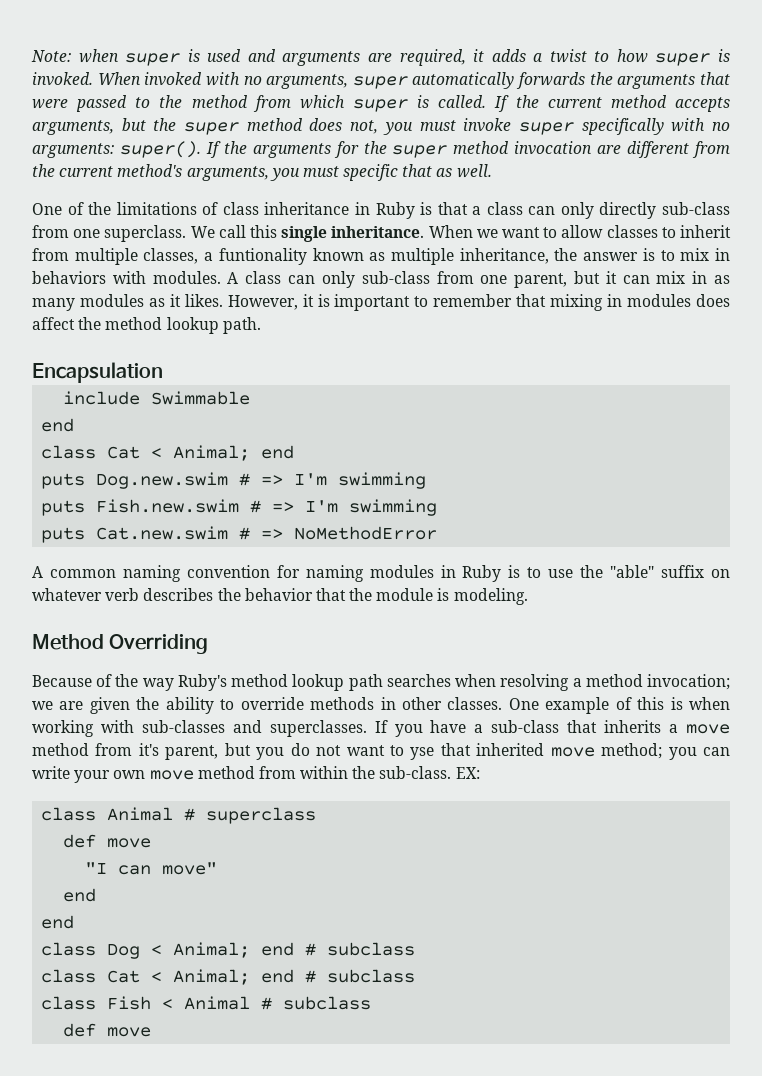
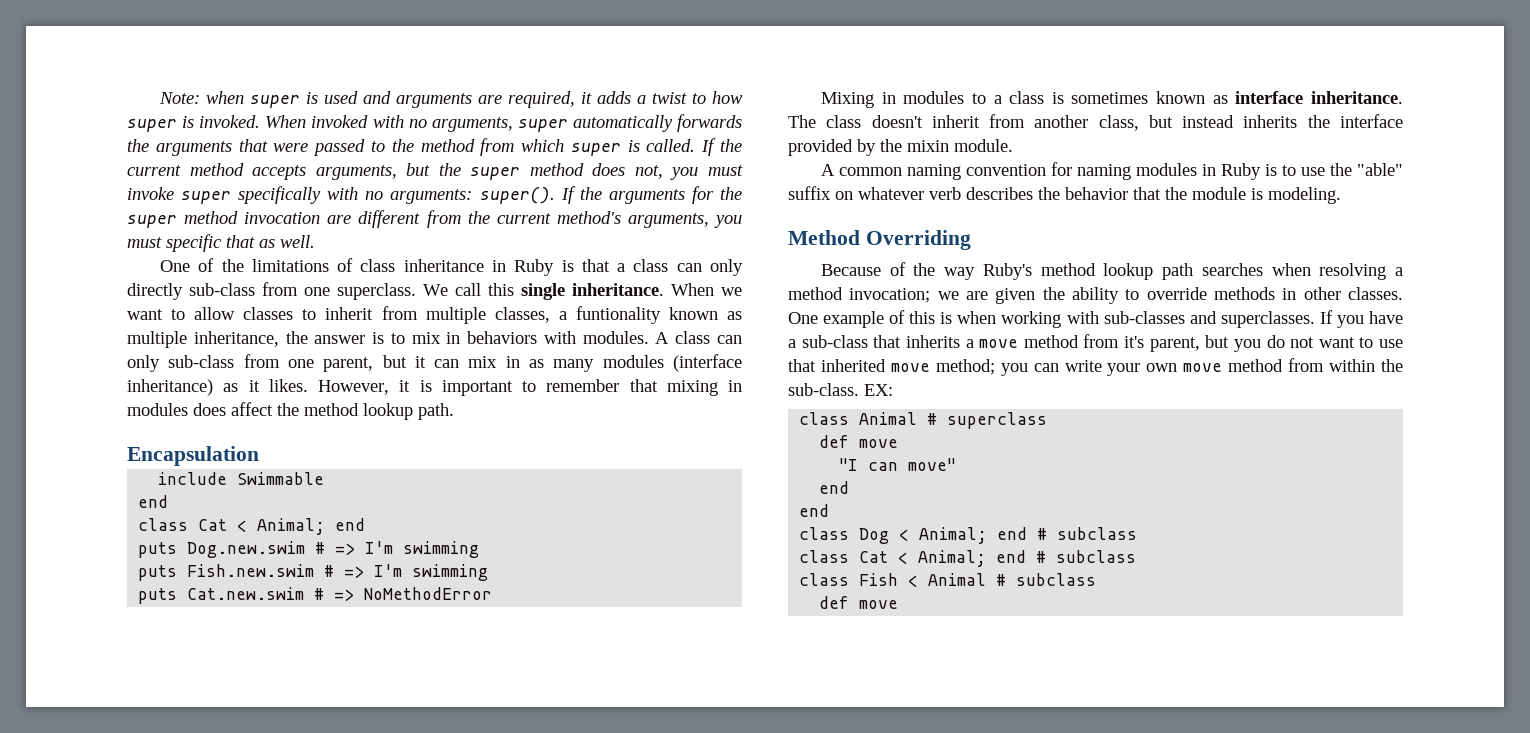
- A class can only sub-class from one parent, but it can mix in as many modules as it likes.
+ A class can only sub-class from one parent, but it can mix in as many modules (interface inheritance) as it likes.
+ Mixing in modules to a class is sometimes known as interface inheritance. The class doesn't inherit from another class, but instead inherits the interface provided by the mixin module.
- If you have a sub-class that inherits a move method from it's parent, but you do not want to yse that inherited move method; you can write your own move method from within the sub-class.
+ If you have a sub-class that inherits a move method from it's parent, but you do not want to use that inherited move method; you can write your own move method from within the sub-class.

